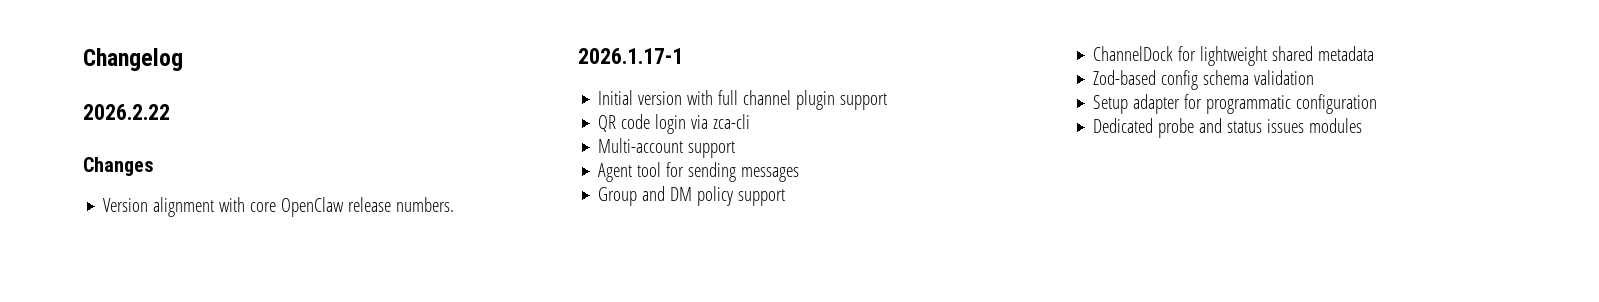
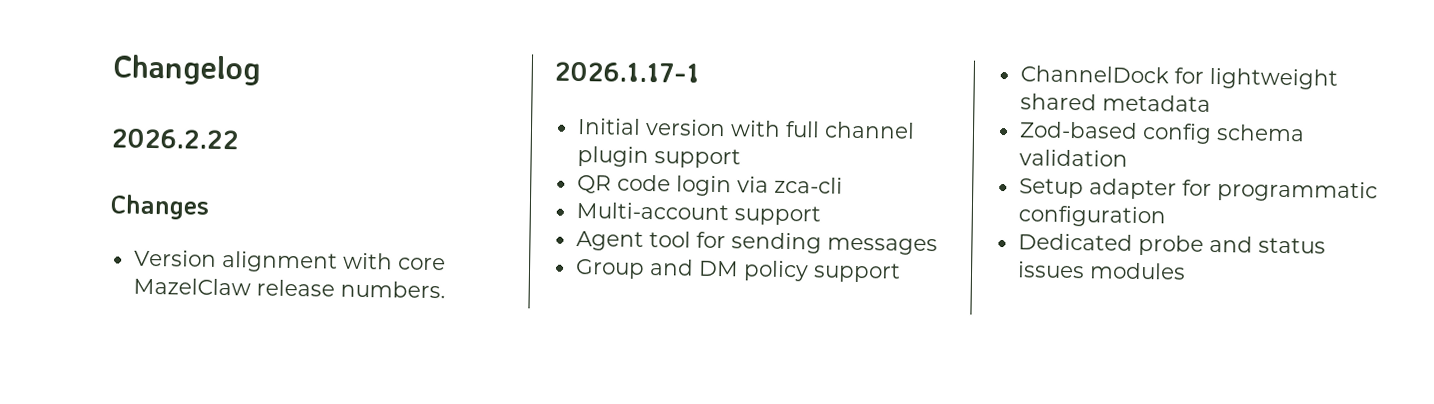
- Version alignment with core OpenClaw release numbers.
+ Version alignment with core MazelClaw release numbers.

